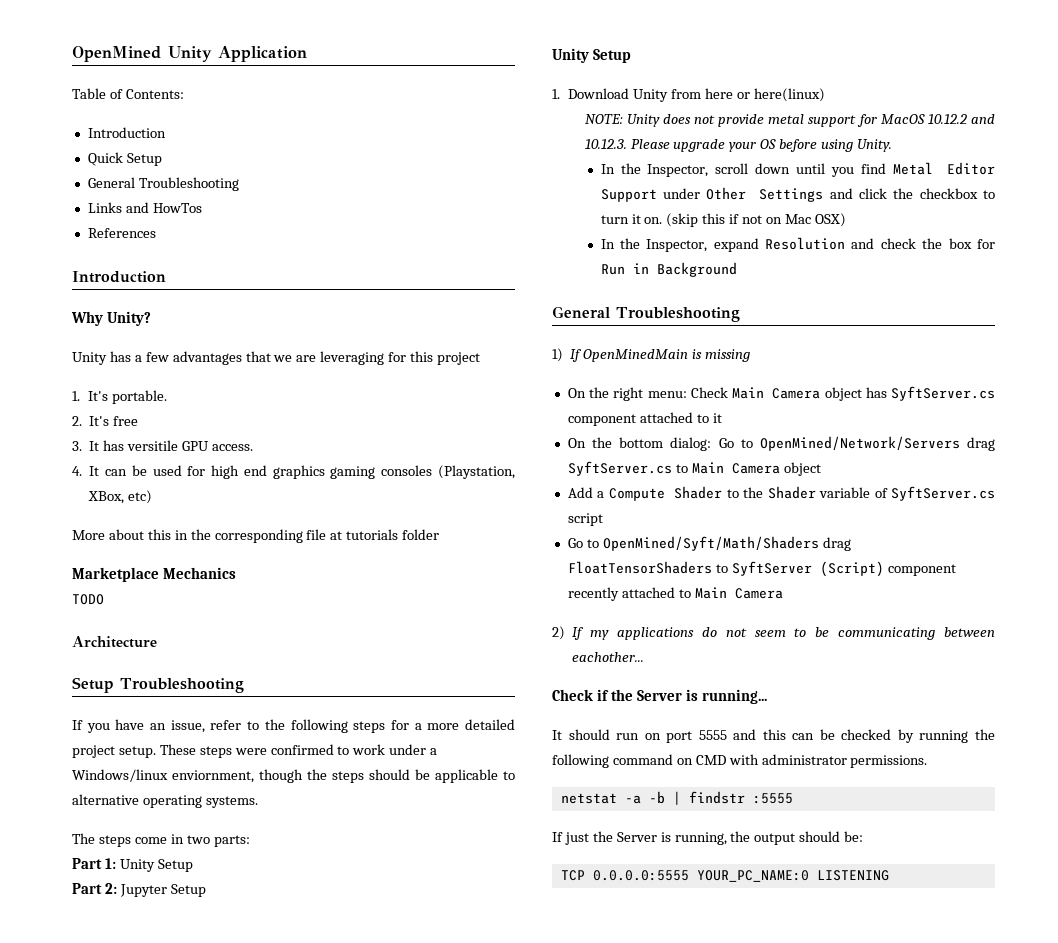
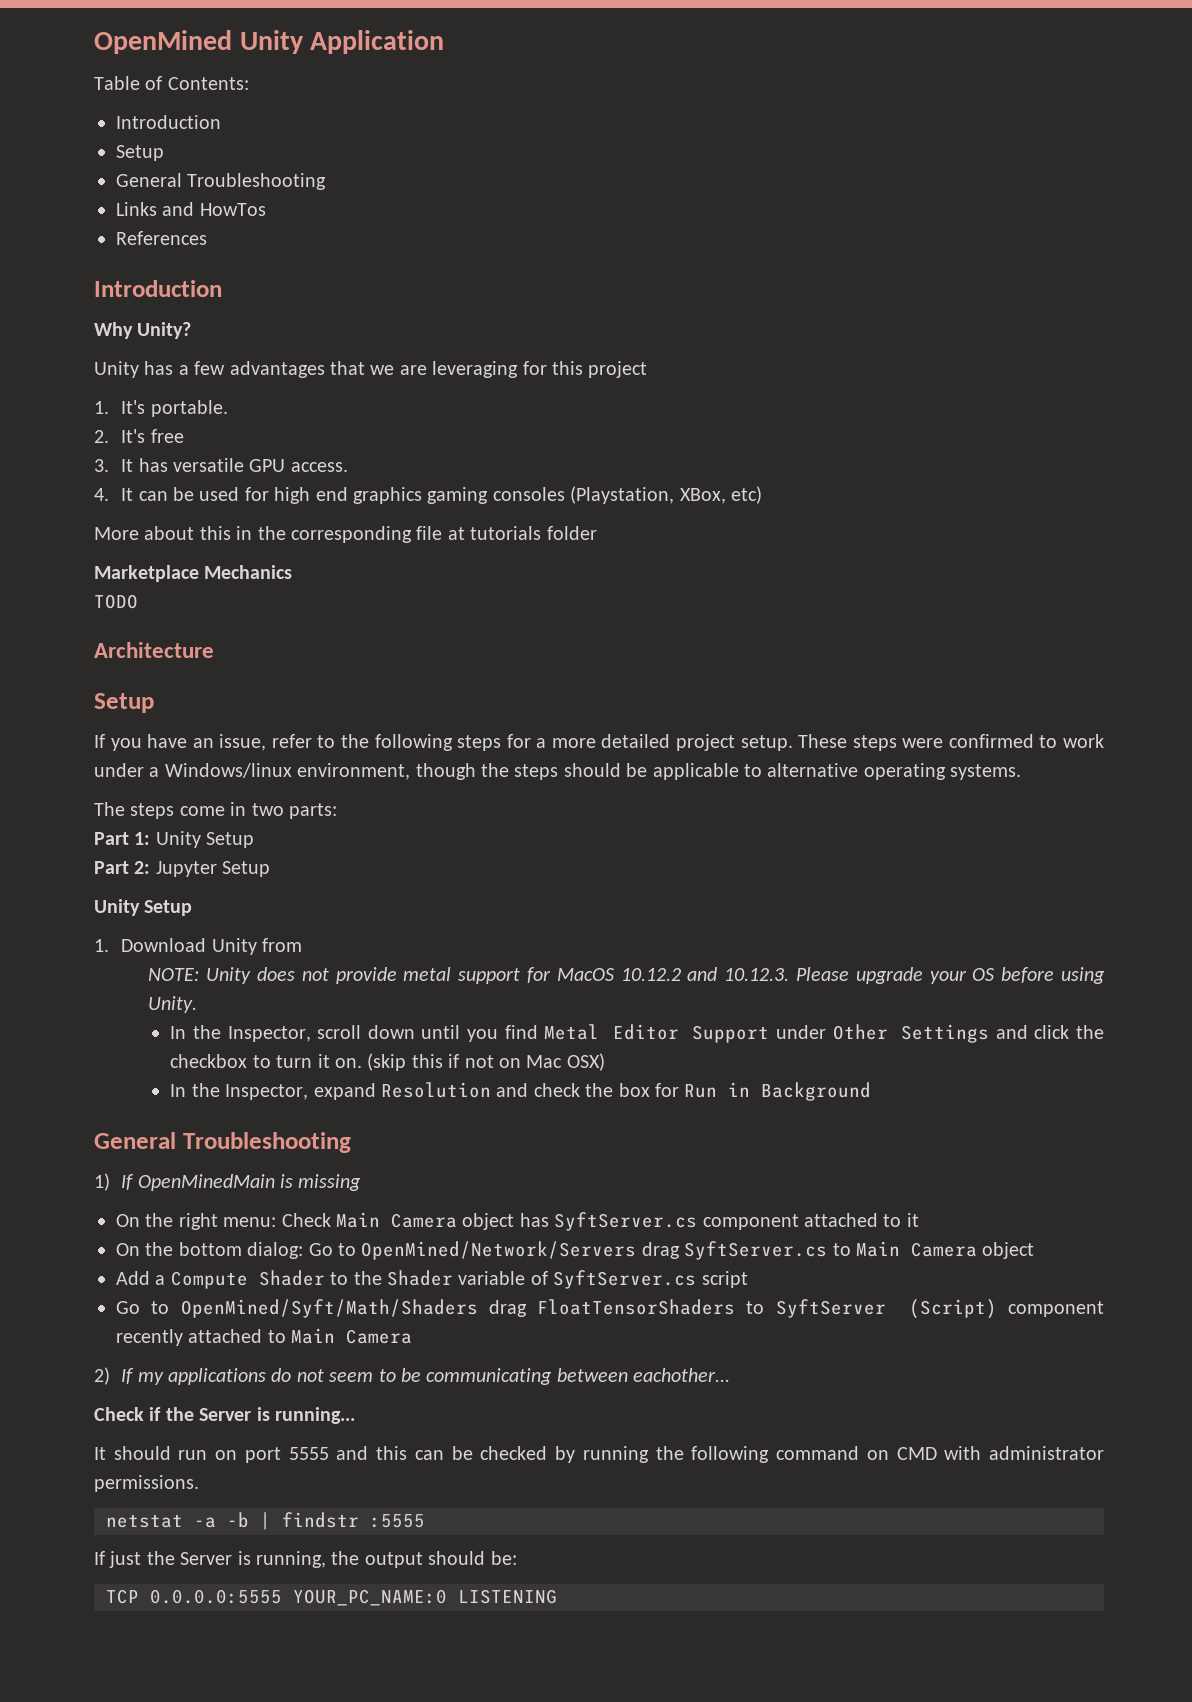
  Table of Contents:
  Introduction
- Quick Setup
+ Setup
- 3. It has versitile GPU access.
+ 3. It has versatile GPU access.
  Architecture
- Setup Troubleshooting
+ Setup
- These steps were confirmed to work under a Windows/linux enviornment, though the steps should be applicable to alternative operating systems.
+ These steps were confirmed to work under a Windows/linux environment, though the steps should be applicable to alternative operating systems.
- 1. Download Unity from here or here(linux)
+ 1. Download Unity from

